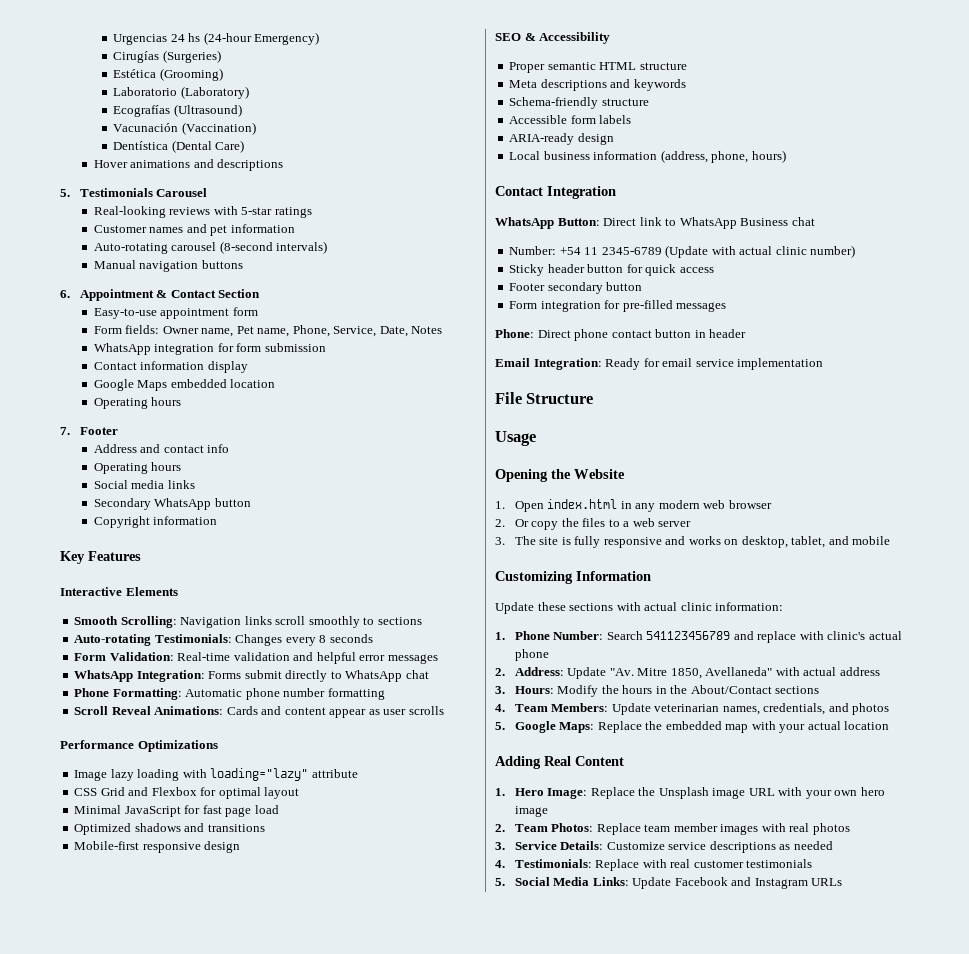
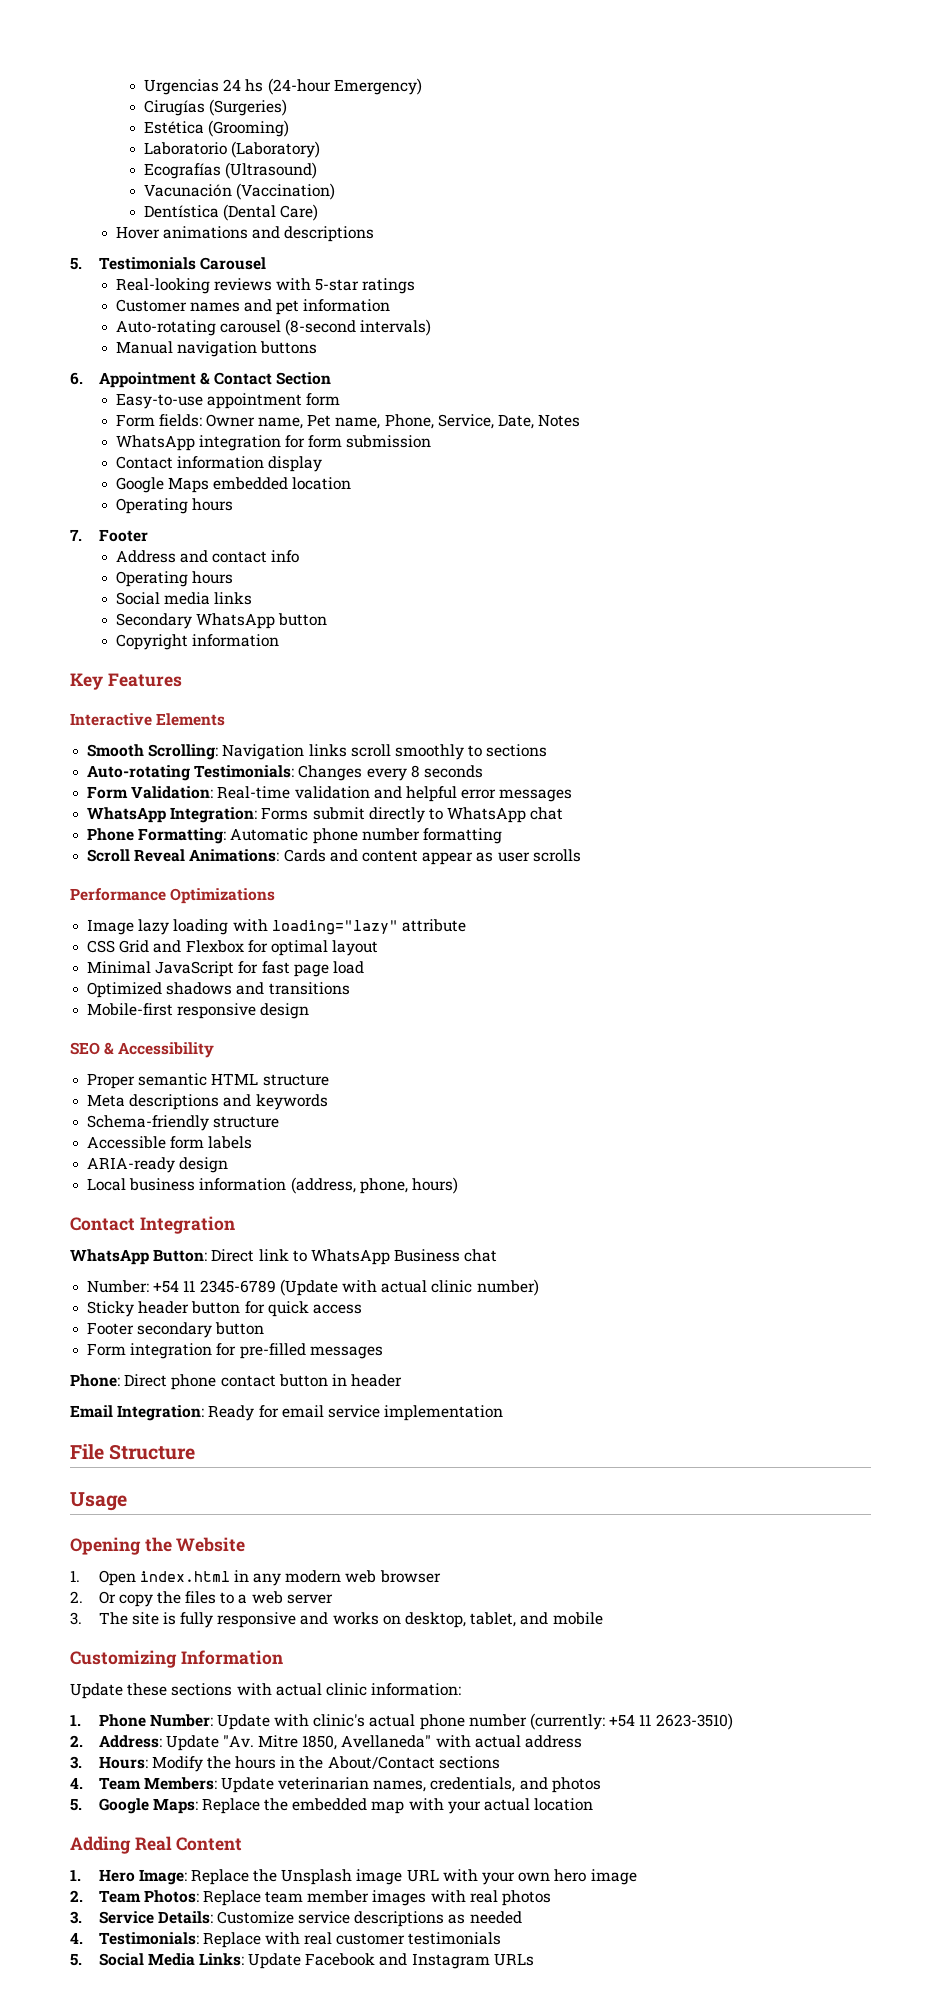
- 1. Phone Number: Search 541123456789 and replace with clinic's actual phone
+ 1. Phone Number: Update with clinic's actual phone number (currently: +54 11 2623-3510)

